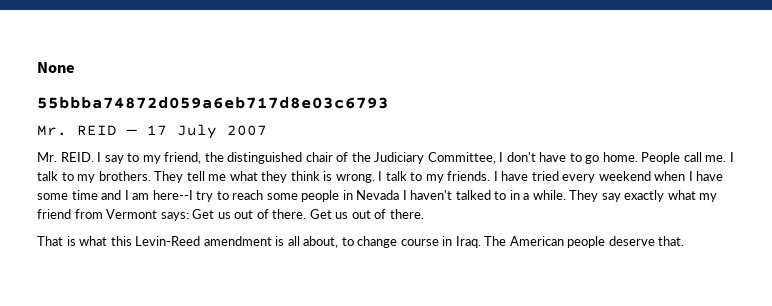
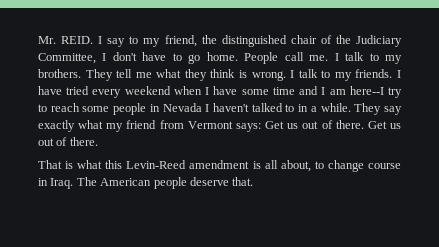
- None
- 55bbba74872d059a6eb717d8e03c6793
- Mr. REID — 17 July 2007

